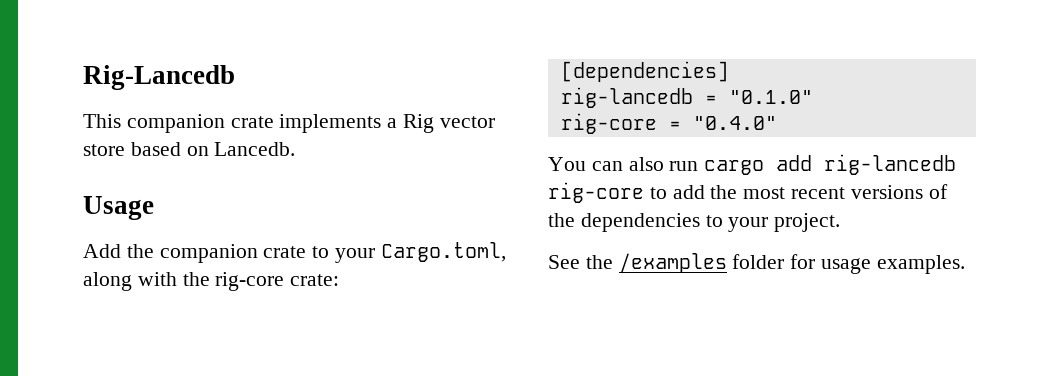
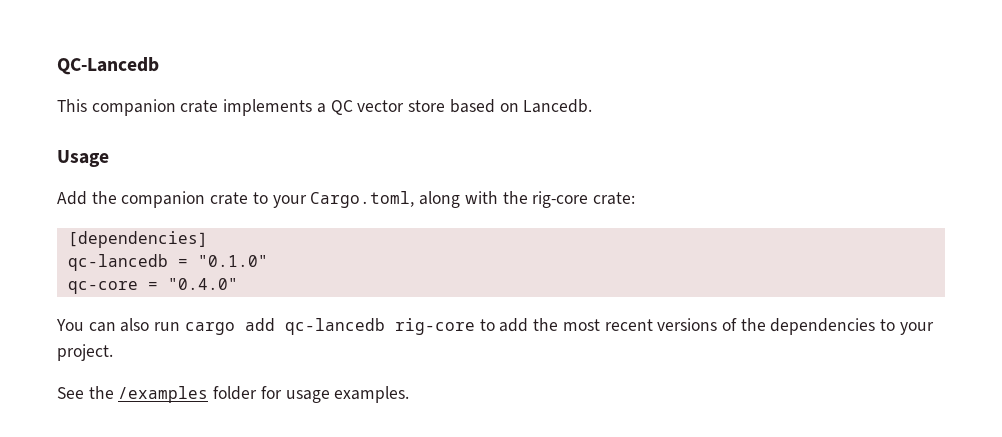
- Rig-Lancedb
+ QC-Lancedb
- This companion crate implements a Rig vector store based on Lancedb.
+ This companion crate implements a QC vector store based on Lancedb.
- rig-lancedb = "0.1.0"
+ qc-lancedb = "0.1.0"
- rig-core = "0.4.0"
+ qc-core = "0.4.0"
- You can also run cargo add rig-lancedb rig-core to add the most recent versions of the dependencies to your project.
+ You can also run cargo add qc-lancedb rig-core to add the most recent versions of the dependencies to your project.

